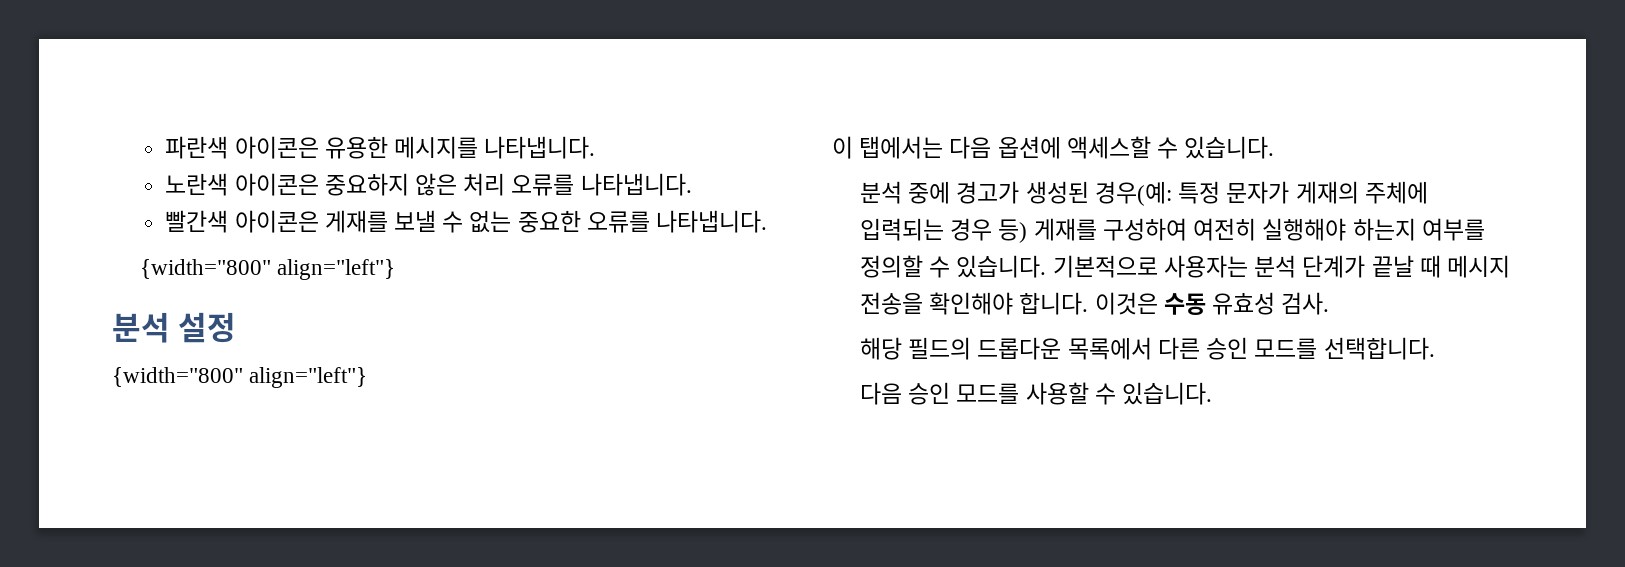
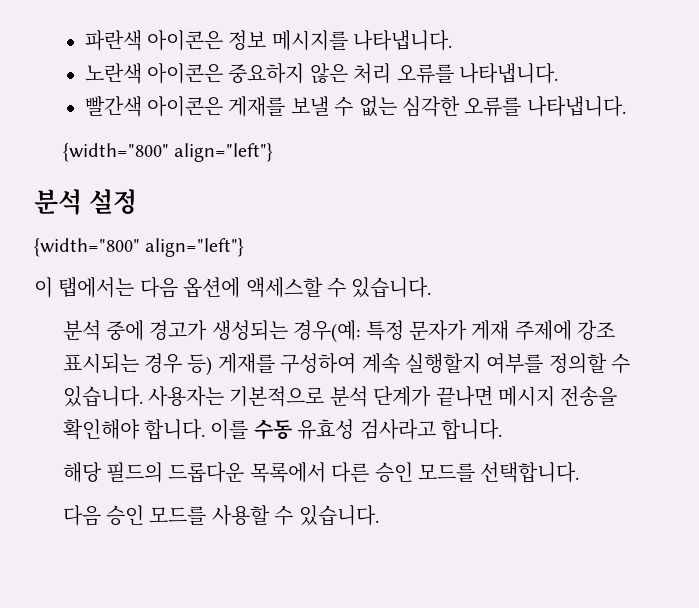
- 파란색 아이콘은 유용한 메시지를 나타냅니다.
+ 파란색 아이콘은 정보 메시지를 나타냅니다.
- 빨간색 아이콘은 게재를 보낼 수 없는 중요한 오류를 나타냅니다.
+ 빨간색 아이콘은 게재를 보낼 수 없는 심각한 오류를 나타냅니다.
- 분석 중에 경고가 생성된 경우(예: 특정 문자가 게재의 주체에 입력되는 경우 등) 게재를 구성하여 여전히 실행해야 하는지 여부를 정의할 수 있습니다.
+ 분석 중에 경고가 생성되는 경우(예: 특정 문자가 게재 주제에 강조 표시되는 경우 등) 게재를 구성하여 계속 실행할지 여부를 정의할 수 있습니다.
- 기본적으로 사용자는 분석 단계가 끝날 때 메시지 전송을 확인해야 합니다.
+ 사용자는 기본적으로 분석 단계가 끝나면 메시지 전송을 확인해야 합니다.
- 이것은 수동 유효성 검사.
+ 이를 수동 유효성 검사라고 합니다.

